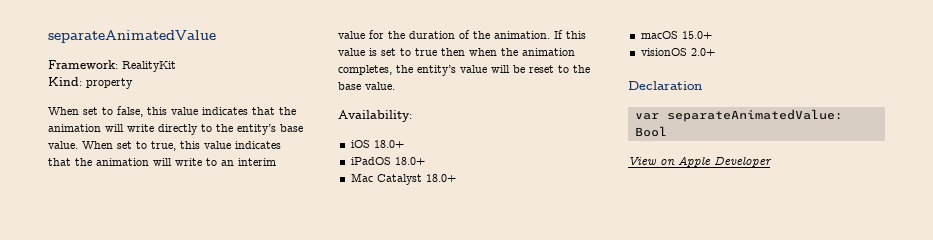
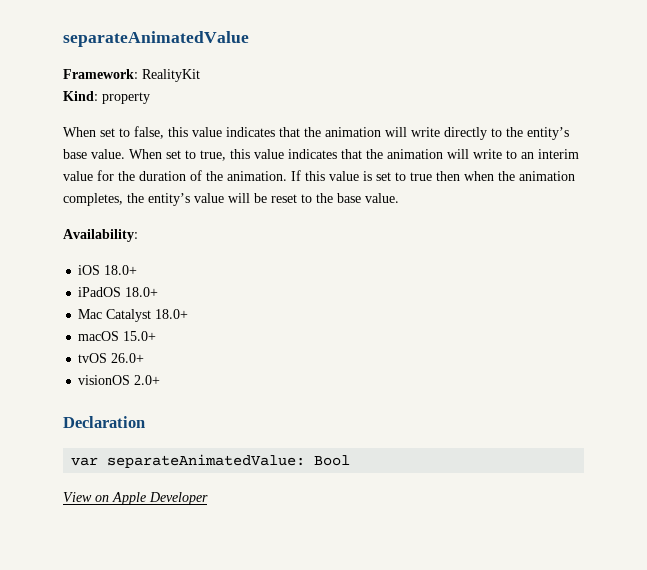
+ tvOS 26.0+

